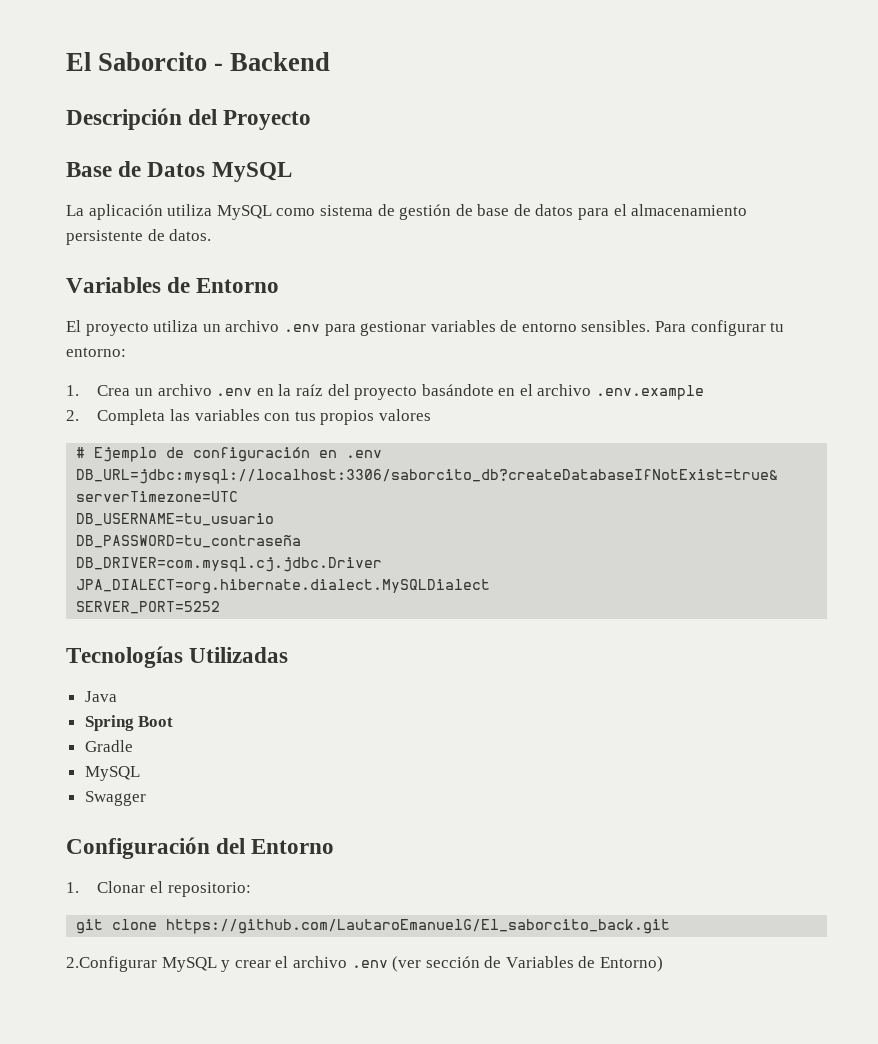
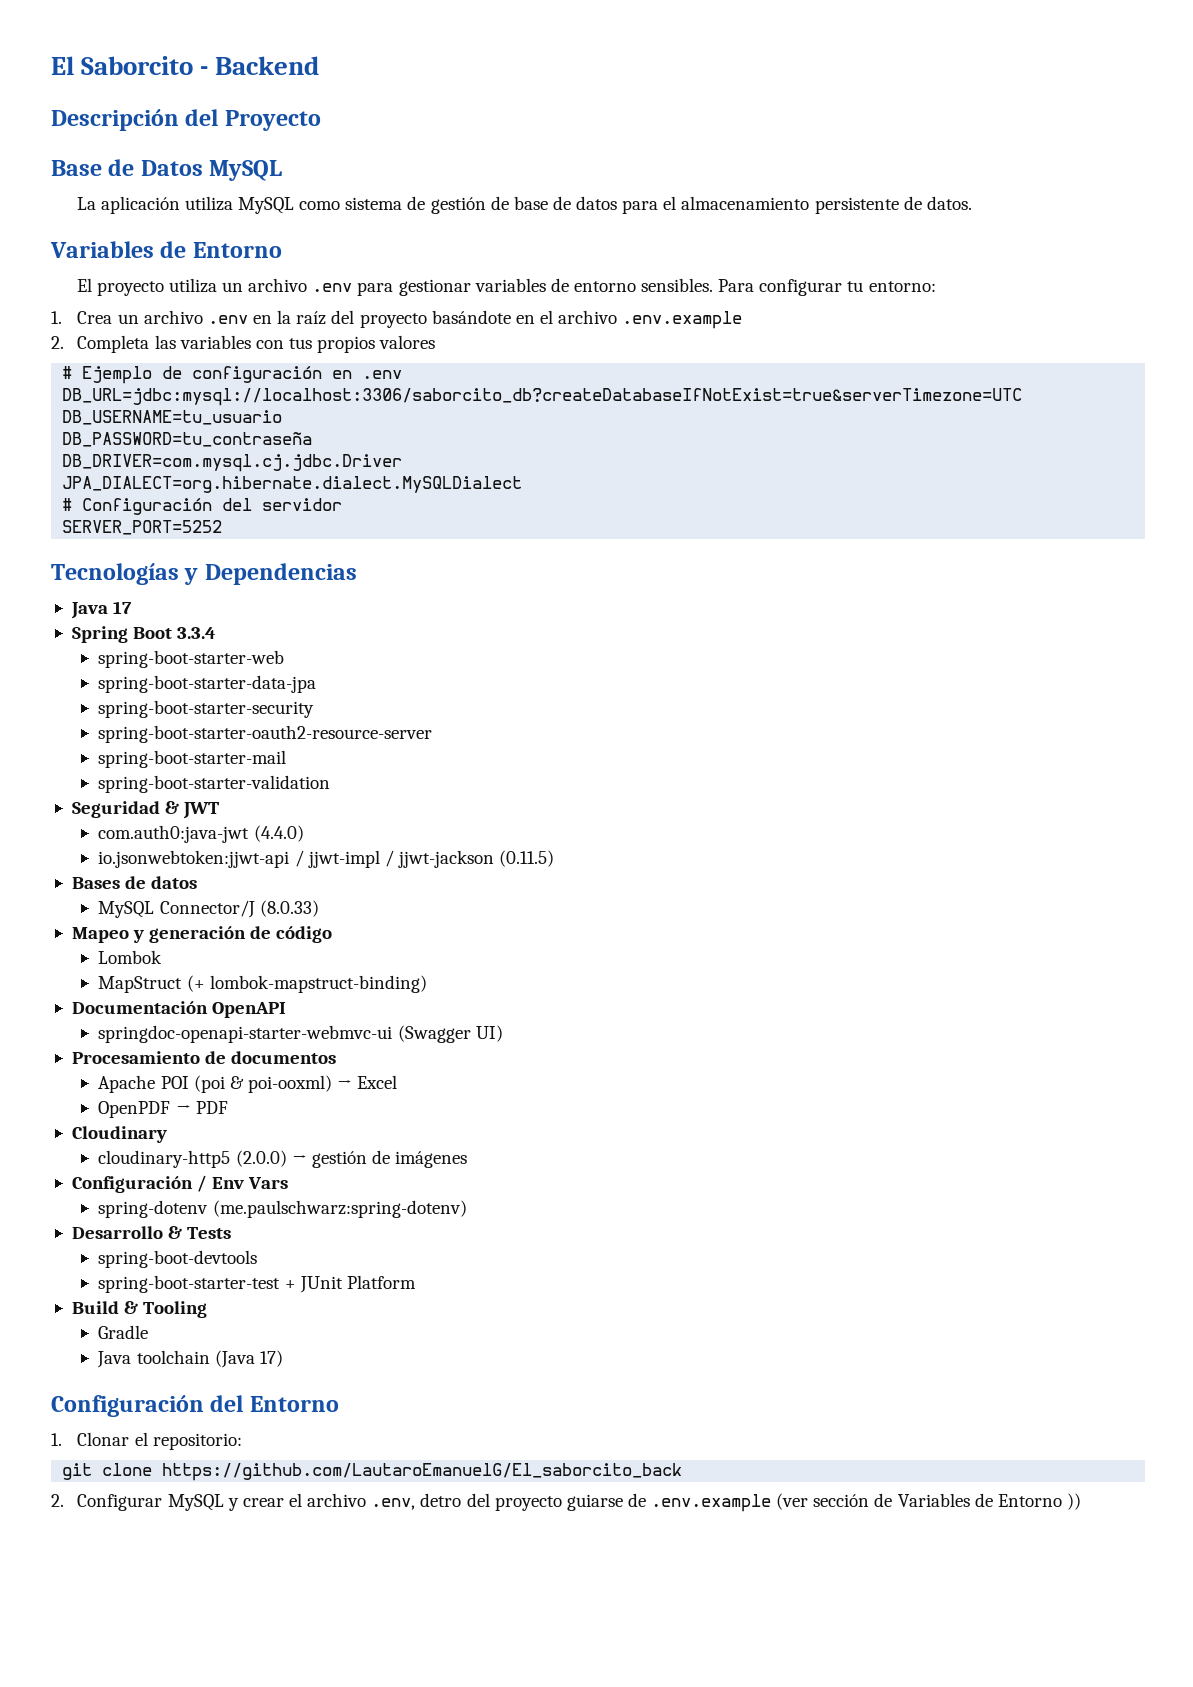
+ # Configuración del servidor
- Tecnologías Utilizadas
- Java
+ Tecnologías y Dependencias
+ Java 17
- Spring Boot
+ Spring Boot 3.3.4
+ spring-boot-starter-web
+ spring-boot-starter-data-jpa
+ spring-boot-starter-security
+ spring-boot-starter-oauth2-resource-server
+ spring-boot-starter-mail
+ spring-boot-starter-validation
+ Seguridad & JWT
+ com.auth0:java-jwt (4.4.0)
+ io.jsonwebtoken:jjwt-api / jjwt-impl / jjwt-jackson (0.11.5)
+ Bases de datos
+ MySQL Connector/J (8.0.33)
+ Mapeo y generación de código
+ Lombok
+ MapStruct (+ lombok-mapstruct-binding)
+ Documentación OpenAPI
+ springdoc-openapi-starter-webmvc-ui (Swagger UI)
+ Procesamiento de documentos
+ Apache POI (poi & poi-ooxml) → Excel
+ OpenPDF → PDF
+ Cloudinary
+ cloudinary-http5 (2.0.0) → gestión de imágenes
+ Configuración / Env Vars
+ spring-dotenv (me.paulschwarz:spring-dotenv)
+ Desarrollo & Tests
+ spring-boot-devtools
+ spring-boot-starter-test + JUnit Platform
+ Build & Tooling
  Gradle
- MySQL
- Swagger
+ Java toolchain (Java 17)
- git clone https://github.com/LautaroEmanuelG/El_saborcito_back.git
- 2.Configurar MySQL y crear el archivo .env (ver sección de Variables de Entorno)
+ git clone https://github.com/LautaroEmanuelG/El_saborcito_back
+ 2. Configurar MySQL y crear el archivo .env, detro del proyecto guiarse de .env.example (ver sección de Variables de Entorno ))

